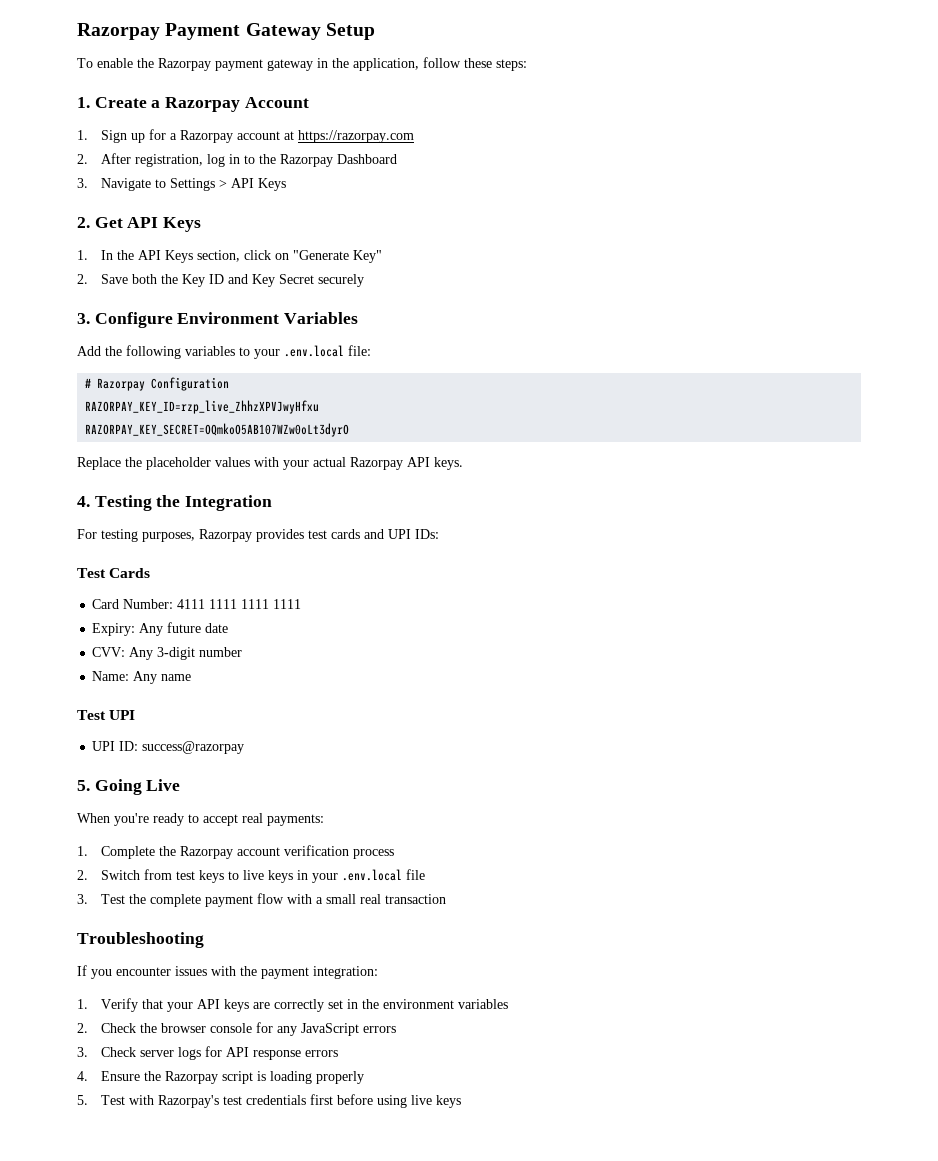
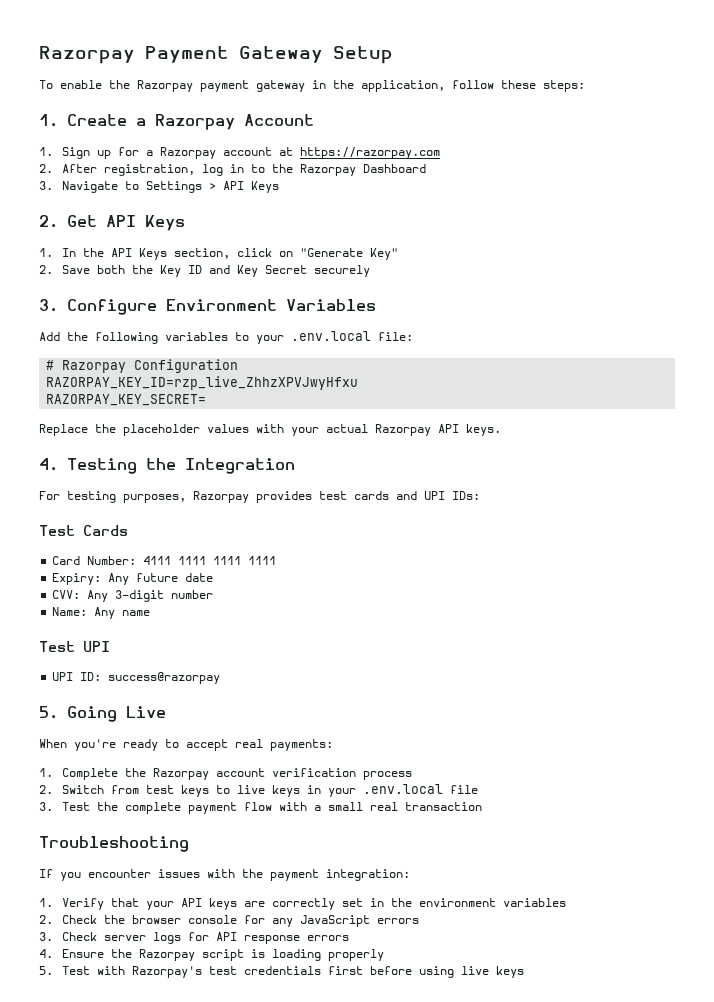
- RAZORPAY_KEY_SECRET=OQmkoO5AB107WZw0oLt3dyrO
+ RAZORPAY_KEY_SECRET=

